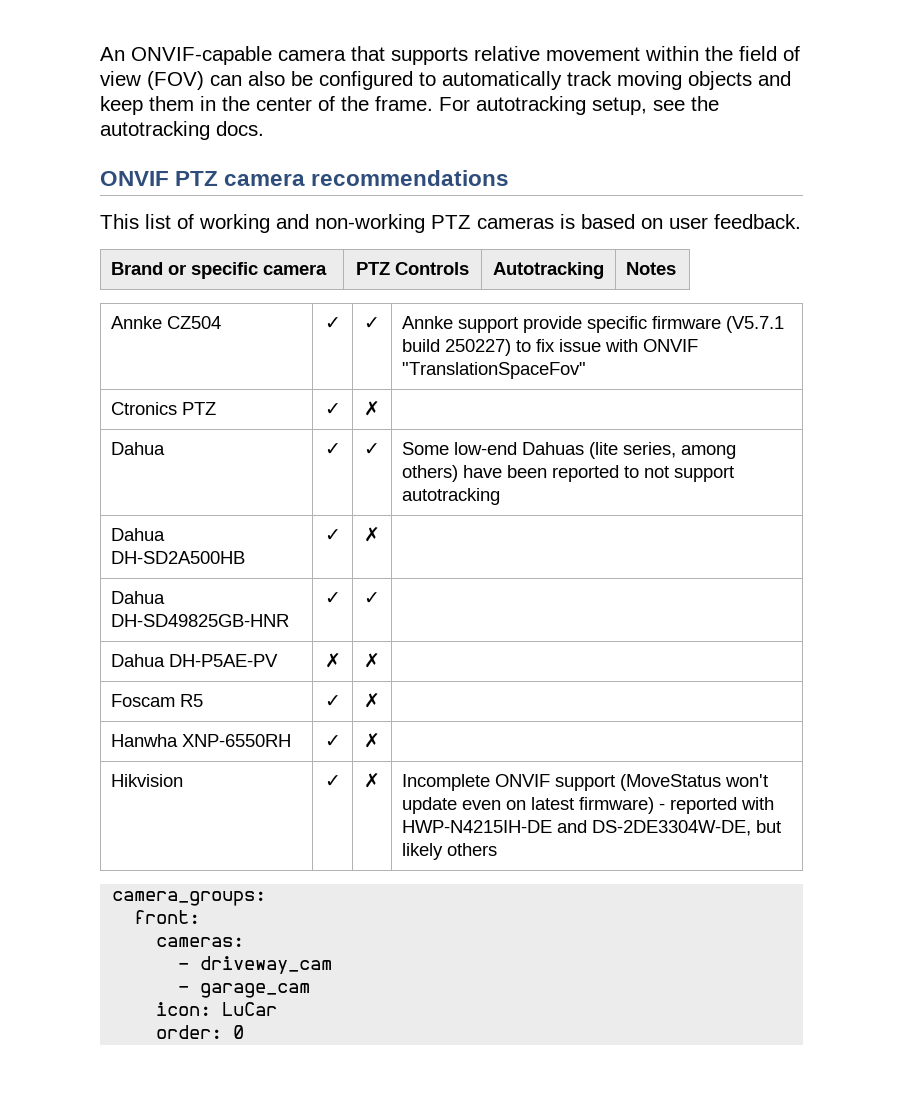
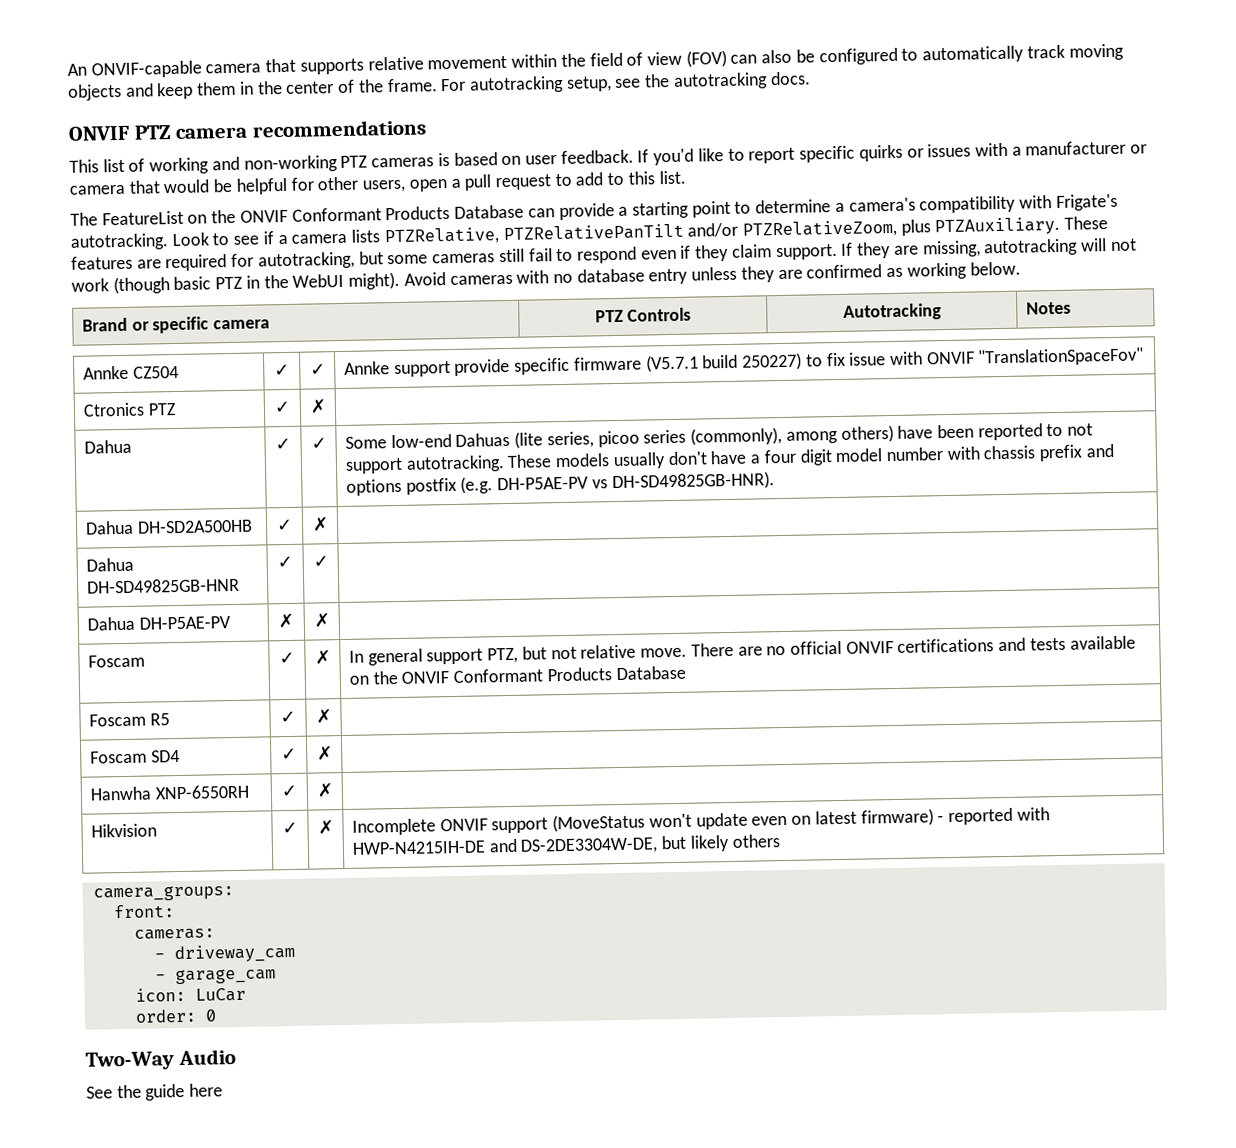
+ If you'd like to report specific quirks or issues with a manufacturer or camera that would be helpful for other users, open a pull request to add to this list.
+ The FeatureList on the ONVIF Conformant Products Database can provide a starting point to determine a camera's compatibility with Frigate's autotracking. Look to see if a camera lists PTZRelative, PTZRelativePanTilt and/or PTZRelativeZoom, plus PTZAuxiliary. These features are required for autotracking, but some cameras still fail to respond even if they claim support. If they are missing, autotracking will not work (though basic PTZ in the WebUI might). Avoid cameras with no database entry unless they are confirmed as working below.
- Dahua | ✓ | ✓ | Some low-end Dahuas (lite series, among others) have been reported to not support autotracking
+ Dahua | ✓ | ✓ | Some low-end Dahuas (lite series, picoo series (commonly), among others) have been reported to not support autotracking. These models usually don't have a four digit model number with chassis prefix and options postfix (e.g. DH-P5AE-PV vs DH-SD49825GB-HNR).
+ Foscam | ✓ | ✗ | In general support PTZ, but not relative move. There are no official ONVIF certifications and tests available on the ONVIF Conformant Products Database
+ Foscam SD4 | ✓ | ✗ |
+ Two-Way Audio
+ See the guide here

